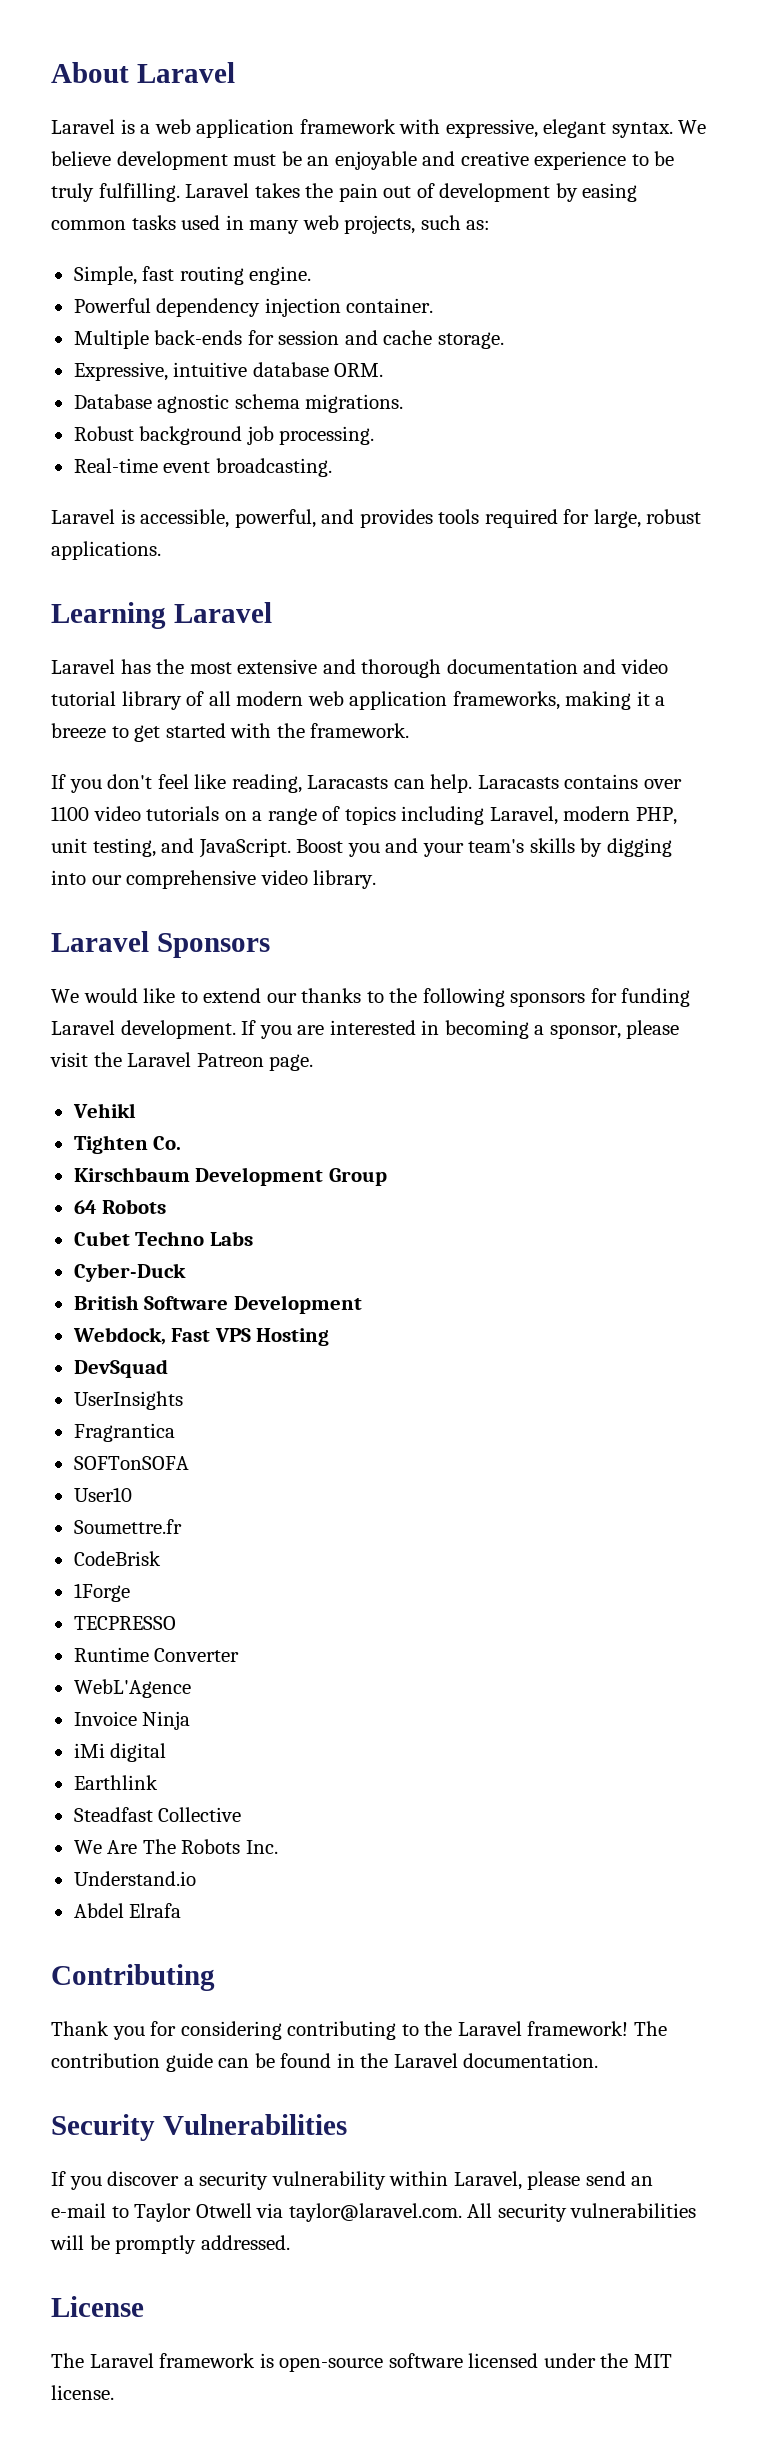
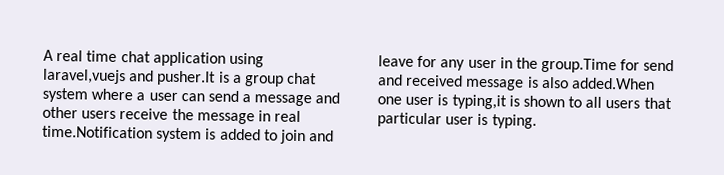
- About Laravel
- Laravel is a web application framework with expressive, elegant syntax. We believe development must be an enjoyable and creative experience to be truly fulfilling. Laravel takes the pain out of development by easing common tasks used in many web projects, such as:
- Simple, fast routing engine.
- Powerful dependency injection container.
- Multiple back-ends for session and cache storage.
- Expressive, intuitive database ORM.
- Database agnostic schema migrations.
- Robust background job processing.
- Real-time event broadcasting.
- Laravel is accessible, powerful, and provides tools required for large, robust applications.
- Learning Laravel
- Laravel has the most extensive and thorough documentation and video tutorial library of all modern web application frameworks, making it a breeze to get started with the framework.
- If you don't feel like reading, Laracasts can help. Laracasts contains over 1100 video tutorials on a range of topics including Laravel, modern PHP, unit testing, and JavaScript. Boost you and your team's skills by digging into our comprehensive video library.
- Laravel Sponsors
- We would like to extend our thanks to the following sponsors for funding Laravel development. If you are interested in becoming a sponsor, please visit the Laravel Patreon page.
- Vehikl
- Tighten Co.
- Kirschbaum Development Group
- 64 Robots
- Cubet Techno Labs
- Cyber-Duck
- British Software Development
- Webdock, Fast VPS Hosting
- DevSquad
- UserInsights
- Fragrantica
- SOFTonSOFA
- User10
- Soumettre.fr
- CodeBrisk
- 1Forge
- TECPRESSO
- Runtime Converter
- WebL'Agence
- Invoice Ninja
- iMi digital
- Earthlink
- Steadfast Collective
- We Are The Robots Inc.
- Understand.io
- Abdel Elrafa
- Contributing
- Thank you for considering contributing to the Laravel framework! The contribution guide can be found in the Laravel documentation.
- Security Vulnerabilities
- If you discover a security vulnerability within Laravel, please send an e-mail to Taylor Otwell via taylor@laravel.com. All security vulnerabilities will be promptly addressed.
- License
- The Laravel framework is open-source software licensed under the MIT license.
+ A real time chat application using laravel,vuejs and pusher.It is a group chat system where a user can send a message and other users receive the message in real time.Notification system is added to join and leave for any user in the group.Time for send and received message is also added.When one user is typing,it is shown to all users that particular user is typing.

